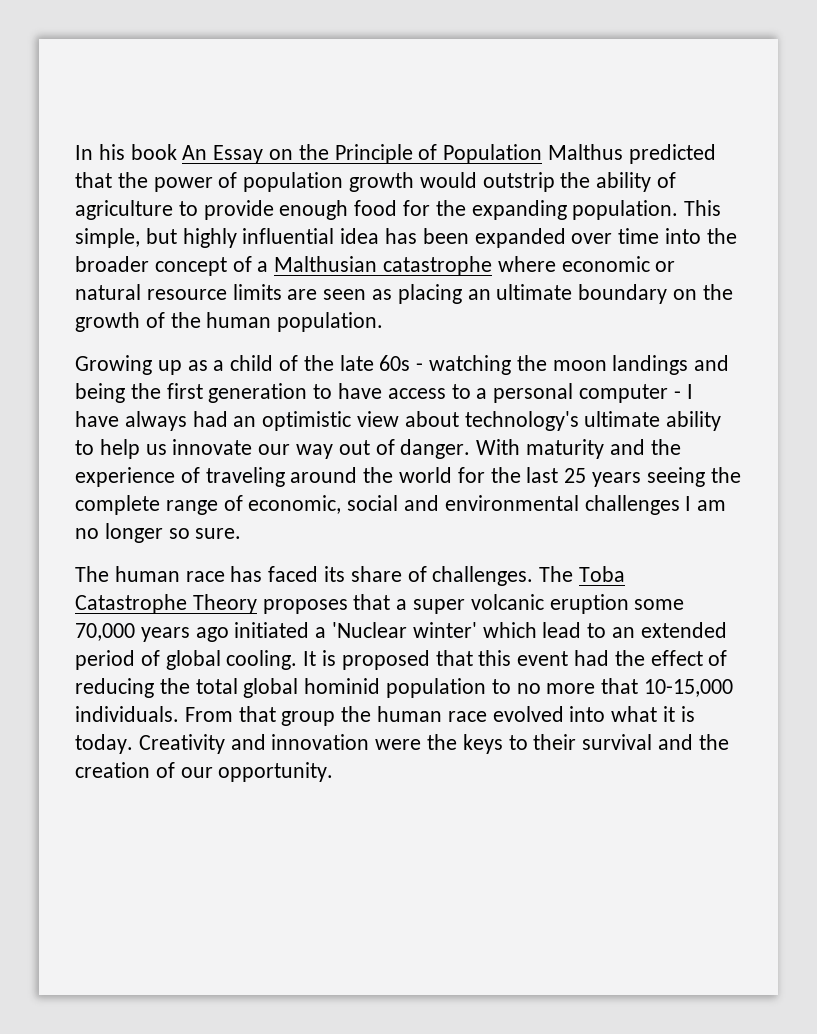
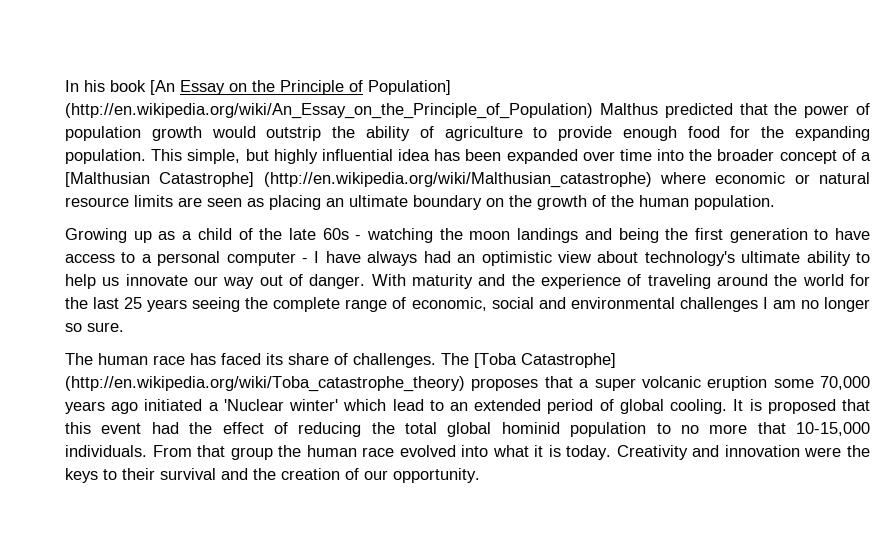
- In his book An Essay on the Principle of Population Malthus predicted that the power of population growth would outstrip the ability of agriculture to provide enough food for the expanding population.
+ In his book [An Essay on the Principle of Population] (http://en.wikipedia.org/wiki/An_Essay_on_the_Principle_of_Population) Malthus predicted that the power of population growth would outstrip the ability of agriculture to provide enough food for the expanding population.
- This simple, but highly influential idea has been expanded over time into the broader concept of a Malthusian catastrophe where economic or natural resource limits are seen as placing an ultimate boundary on the growth of the human population.
+ This simple, but highly influential idea has been expanded over time into the broader concept of a [Malthusian Catastrophe] (http://en.wikipedia.org/wiki/Malthusian_catastrophe) where economic or natural resource limits are seen as placing an ultimate boundary on the growth of the human population.
- The Toba Catastrophe Theory proposes that a super volcanic eruption some 70,000 years ago initiated a 'Nuclear winter' which lead to an extended period of global cooling.
+ The [Toba Catastrophe] (http://en.wikipedia.org/wiki/Toba_catastrophe_theory) proposes that a super volcanic eruption some 70,000 years ago initiated a 'Nuclear winter' which lead to an extended period of global cooling.

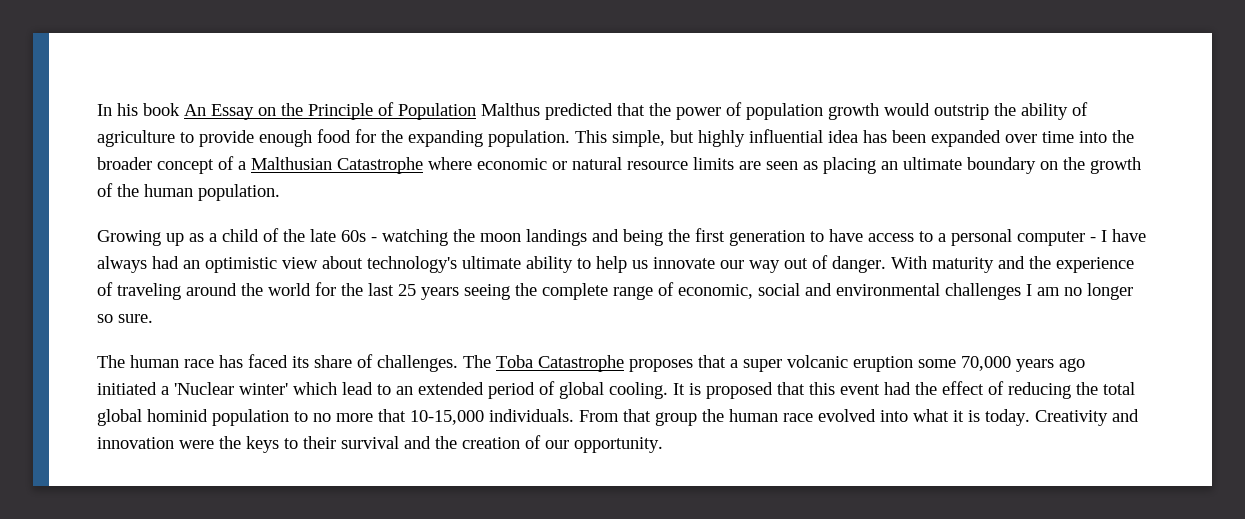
- In his book [An Essay on the Principle of Population] (http://en.wikipedia.org/wiki/An_Essay_on_the_Principle_of_Population) Malthus predicted that the power of population growth would outstrip the ability of agriculture to provide enough food for the expanding population.
+ In his book An Essay on the Principle of Population Malthus predicted that the power of population growth would outstrip the ability of agriculture to provide enough food for the expanding population.
- This simple, but highly influential idea has been expanded over time into the broader concept of a [Malthusian Catastrophe] (http://en.wikipedia.org/wiki/Malthusian_catastrophe) where economic or natural resource limits are seen as placing an ultimate boundary on the growth of the human population.
+ This simple, but highly influential idea has been expanded over time into the broader concept of a Malthusian Catastrophe where economic or natural resource limits are seen as placing an ultimate boundary on the growth of the human population.
- The [Toba Catastrophe] (http://en.wikipedia.org/wiki/Toba_catastrophe_theory) proposes that a super volcanic eruption some 70,000 years ago initiated a 'Nuclear winter' which lead to an extended period of global cooling.
+ The Toba Catastrophe proposes that a super volcanic eruption some 70,000 years ago initiated a 'Nuclear winter' which lead to an extended period of global cooling.

